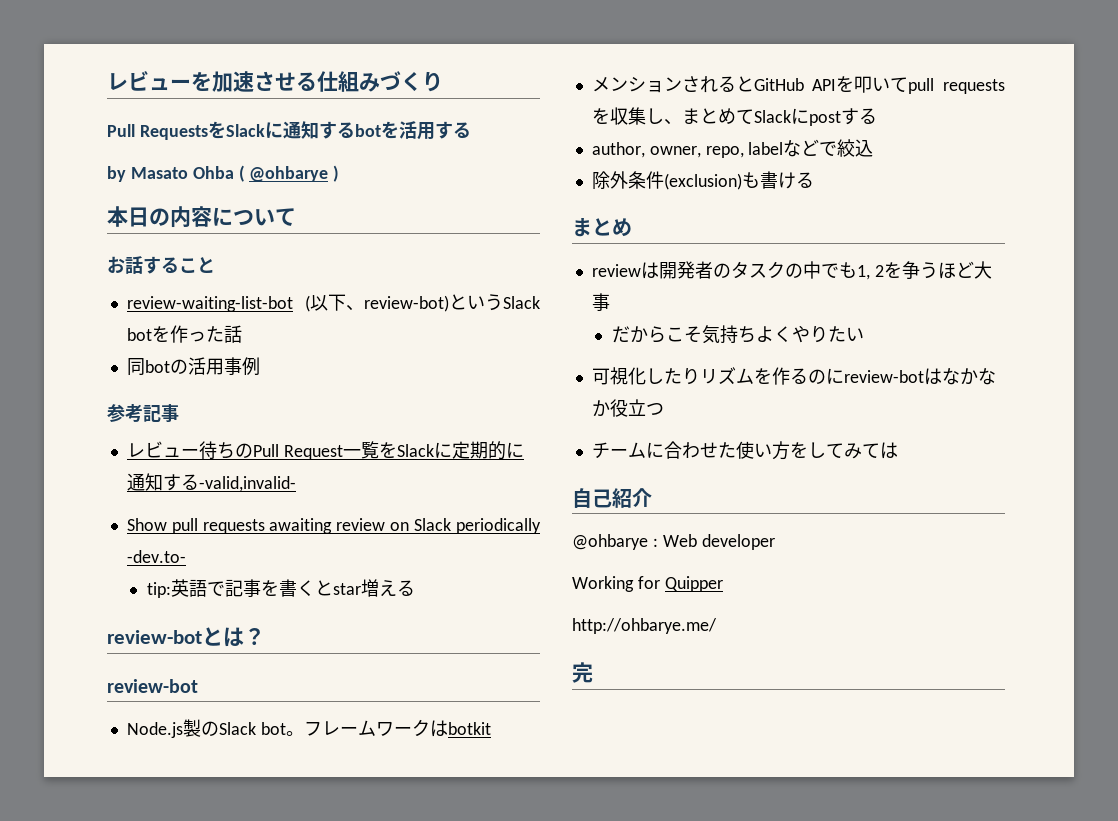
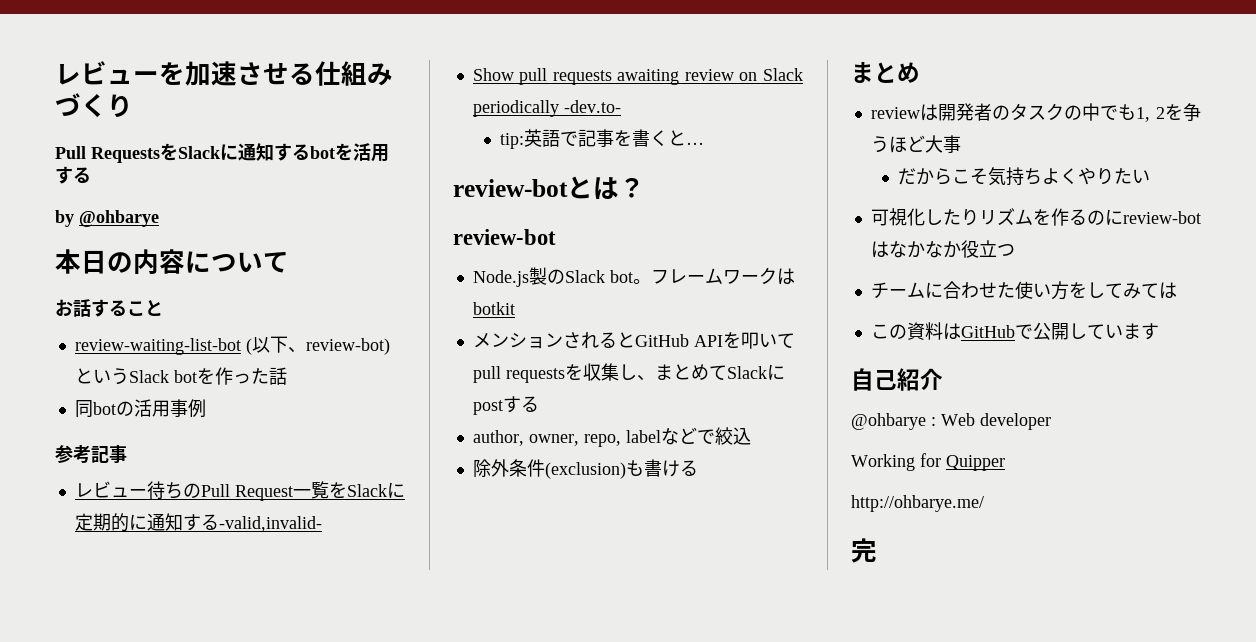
- by Masato Ohba ( @ohbarye )
+ by @ohbarye
- tip:英語で記事を書くとstar増える
+ tip:英語で記事を書くと…
+ この資料はGitHubで公開しています

